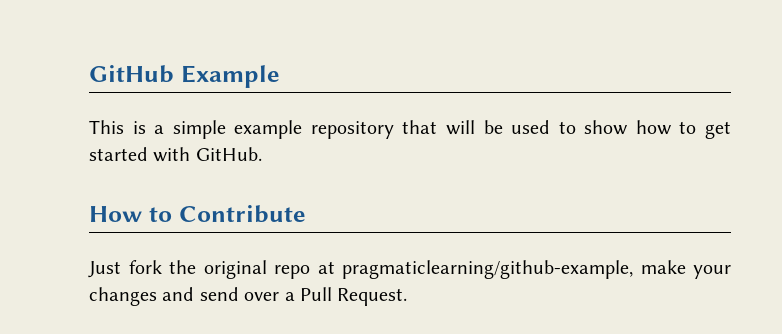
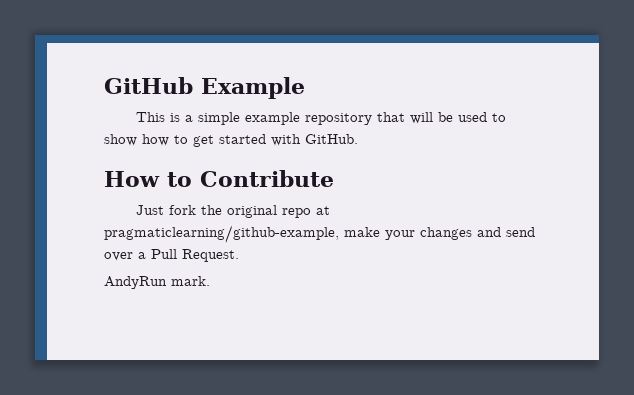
+ AndyRun mark.

